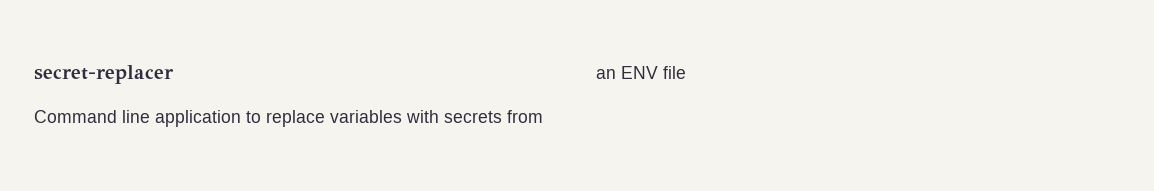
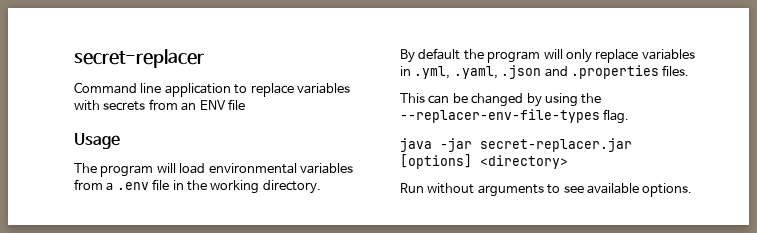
+ Usage
+ The program will load environmental variables from a .env file in the working directory.
+ By default the program will only replace variables in .yml, .yaml, .json and .properties files.
+ This can be changed by using the --replacer-env-file-types flag.
+ java -jar secret-replacer.jar [options] <directory>
+ Run without arguments to see available options.

